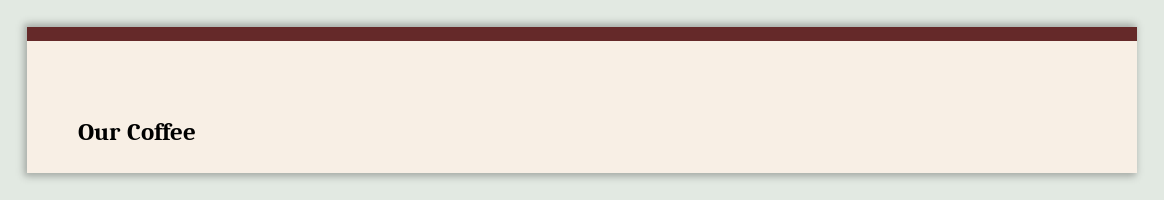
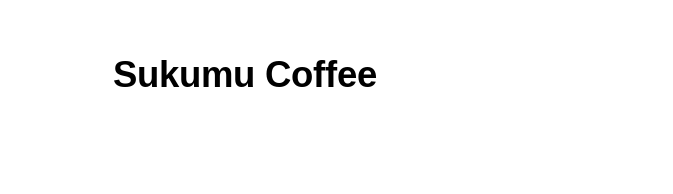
- Our Coffee
+ Sukumu Coffee

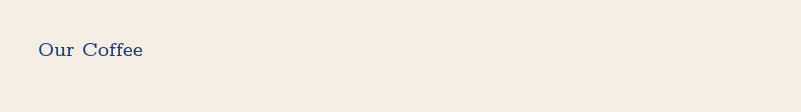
- Sukumu Coffee
+ Our Coffee

